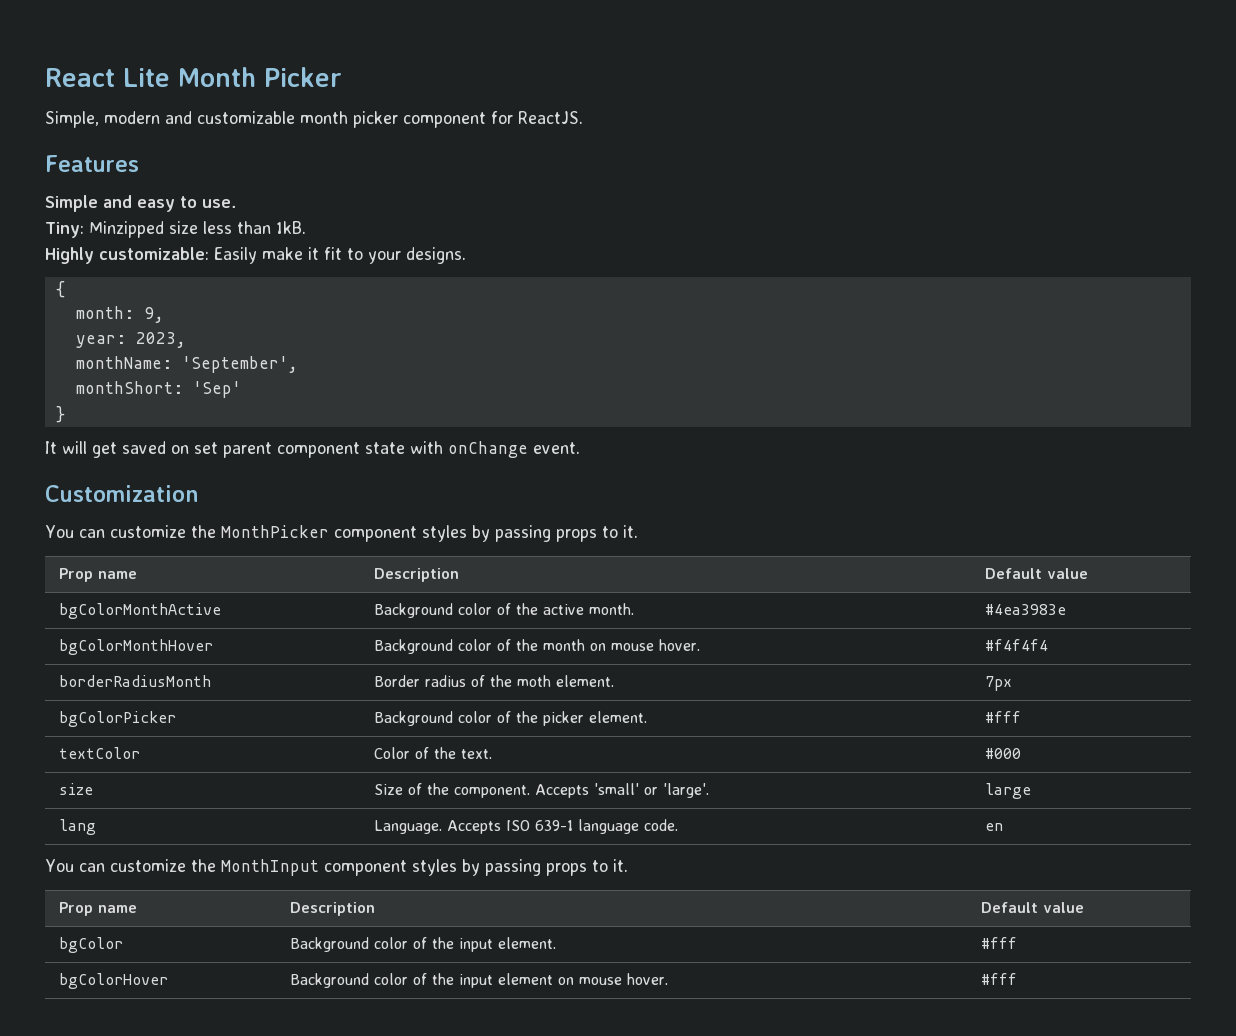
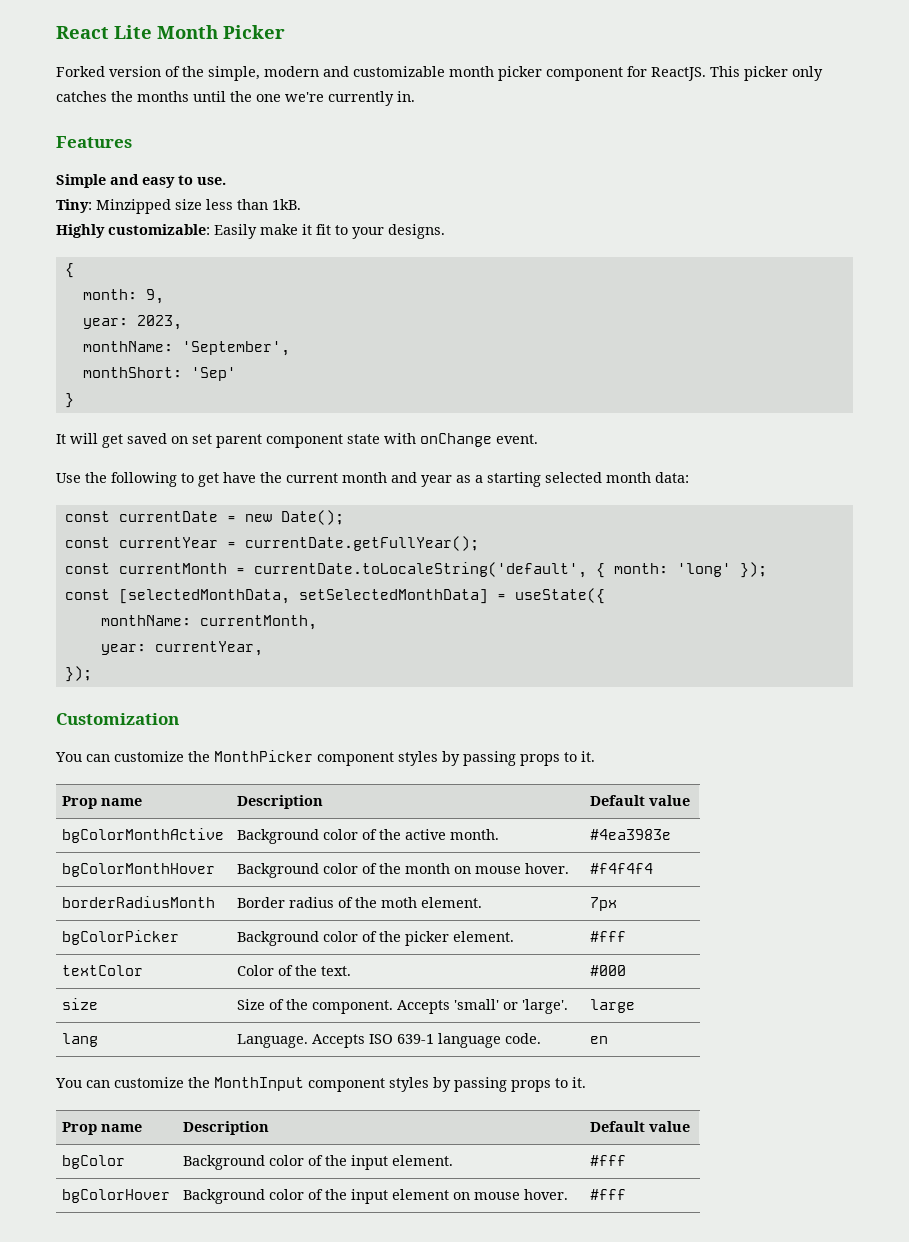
- Simple, modern and customizable month picker component for ReactJS.
+ Forked version of the simple, modern and customizable month picker component for ReactJS. This picker only catches the months until the one we're currently in.
+ Use the following to get have the current month and year as a starting selected month data:
+ const currentDate = new Date();
+ const currentYear = currentDate.getFullYear();
+ const currentMonth = currentDate.toLocaleString('default', { month: 'long' });
+ const [selectedMonthData, setSelectedMonthData] = useState({
+ monthName: currentMonth,
+ year: currentYear,
+ });

